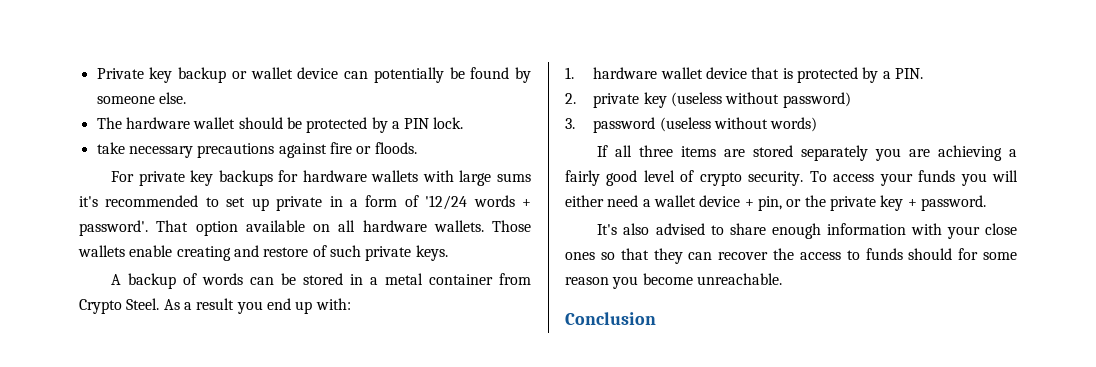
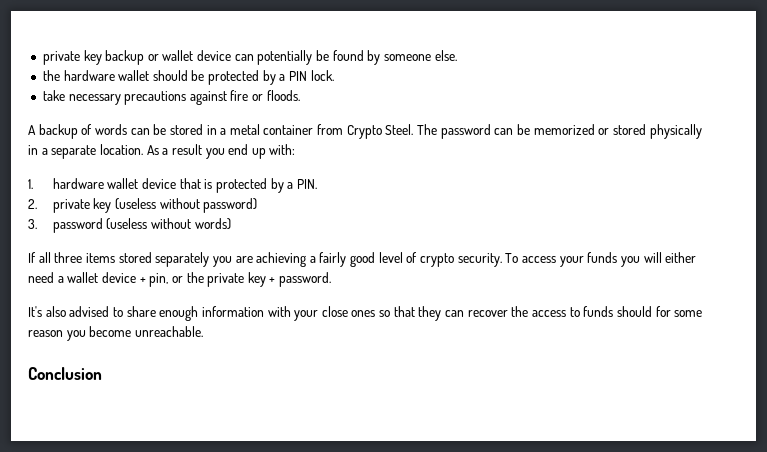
- Private key backup or wallet device can potentially be found by someone else.
+ private key backup or wallet device can potentially be found by someone else.
- The hardware wallet should be protected by a PIN lock.
+ the hardware wallet should be protected by a PIN lock.
- For private key backups for hardware wallets with large sums it's recommended to set up private in a form of '12/24 words + password'. That option available on all hardware wallets. Those wallets enable creating and restore of such private keys.
+ The password can be memorized or stored physically in a separate location.
- If all three items are stored separately you are achieving a fairly good level of crypto security.
+ If all three items stored separately you are achieving a fairly good level of crypto security.

